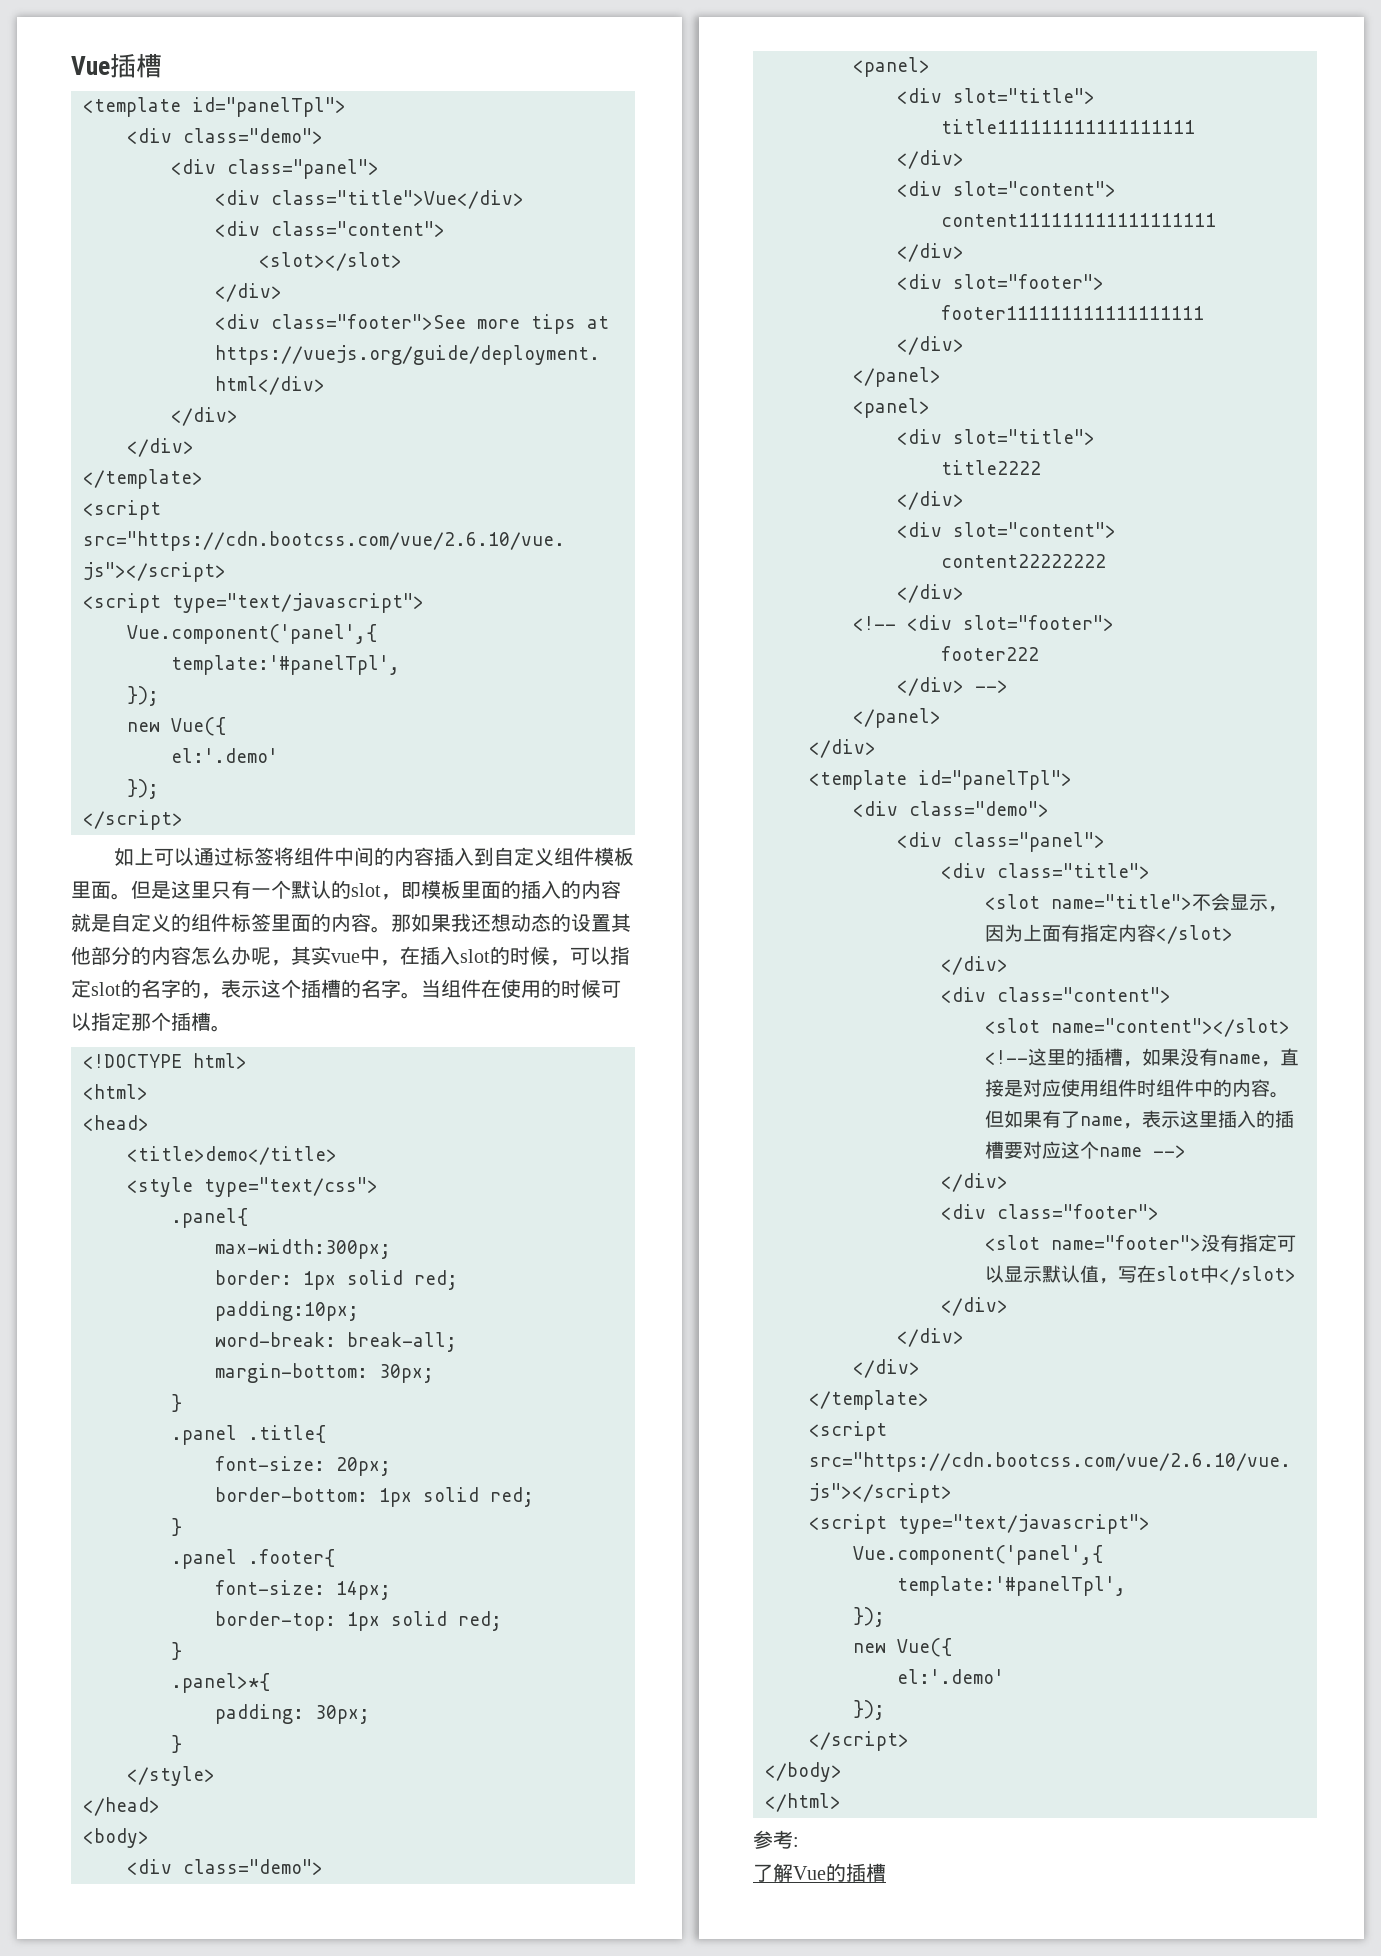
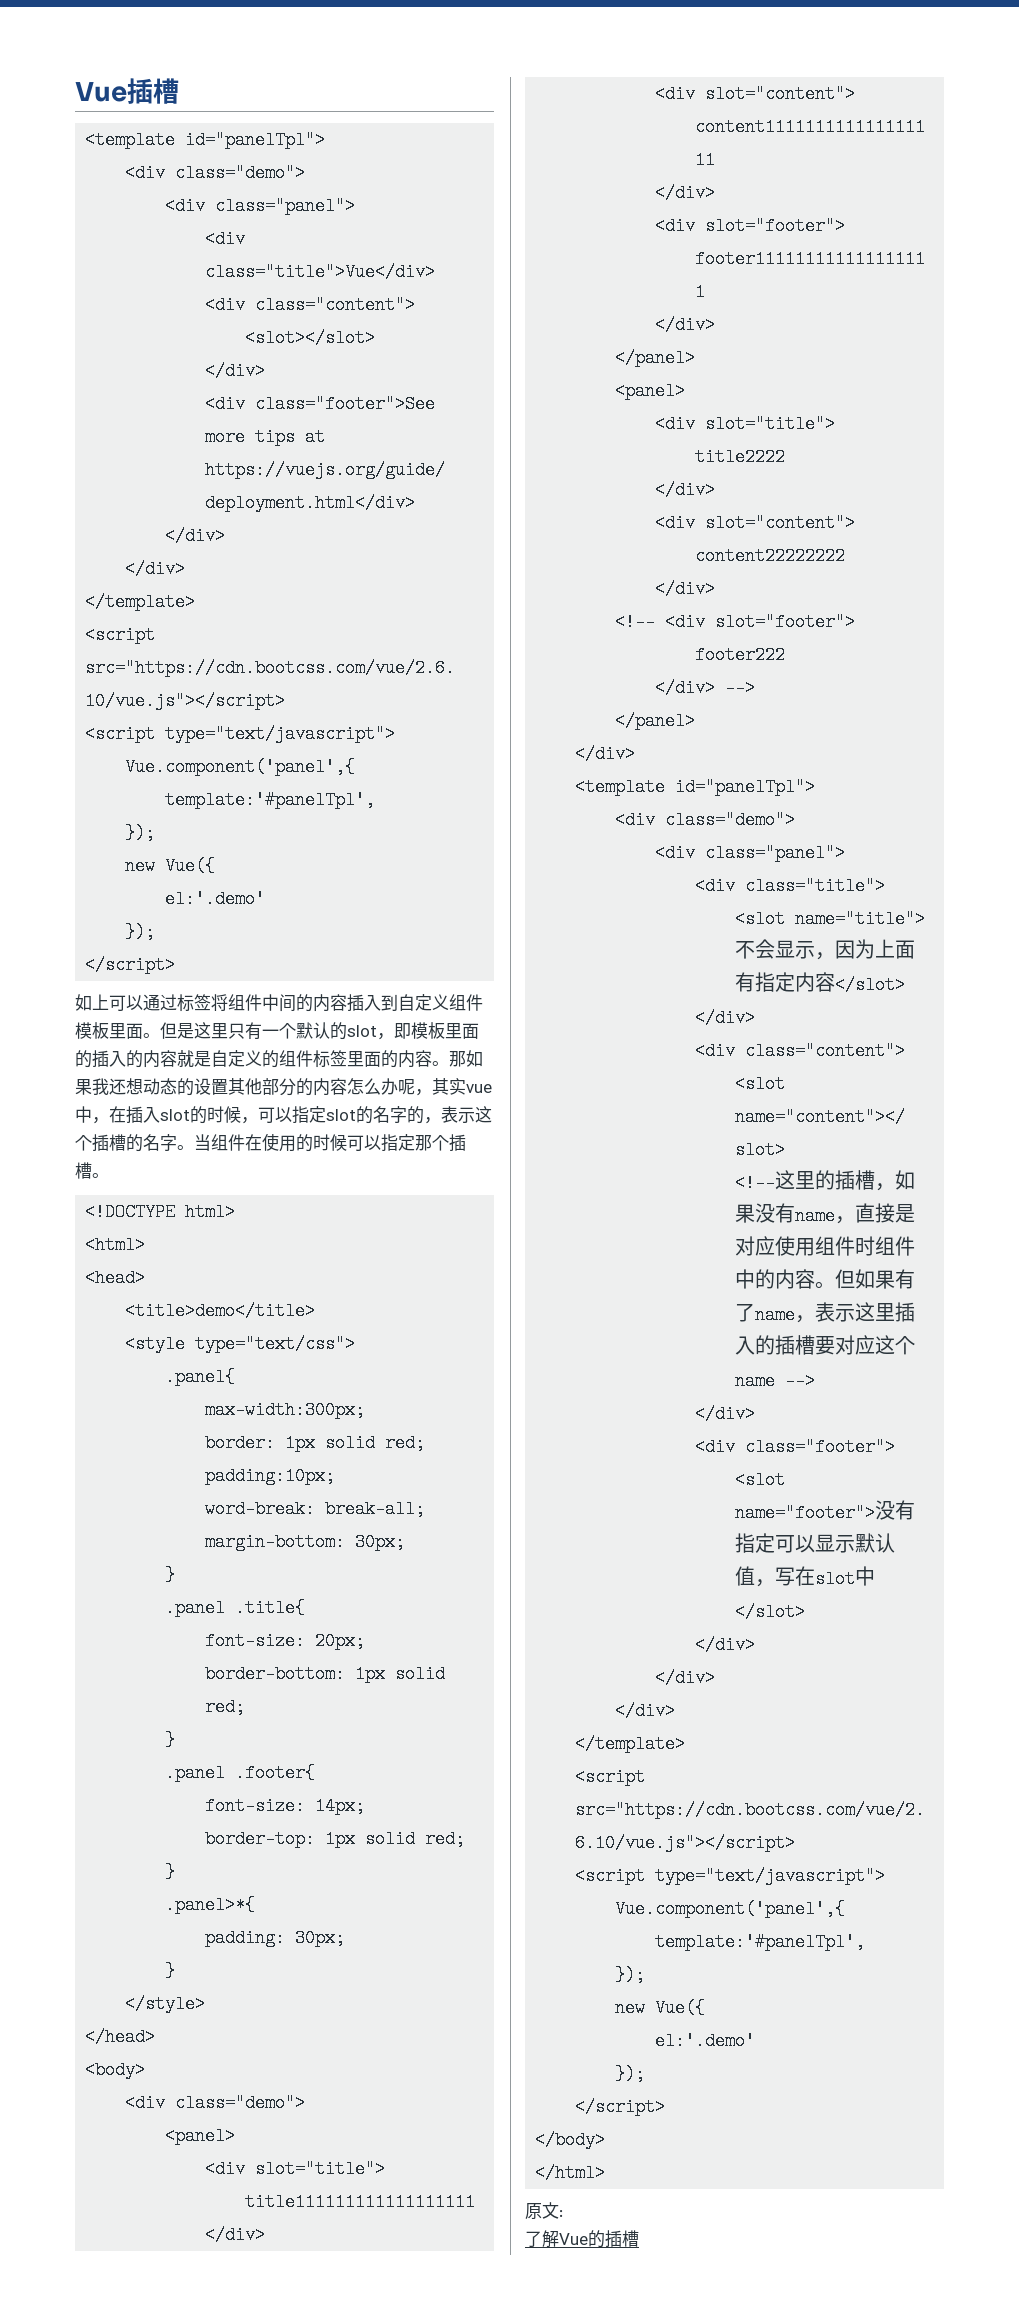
- 参考:
+ 原文:

